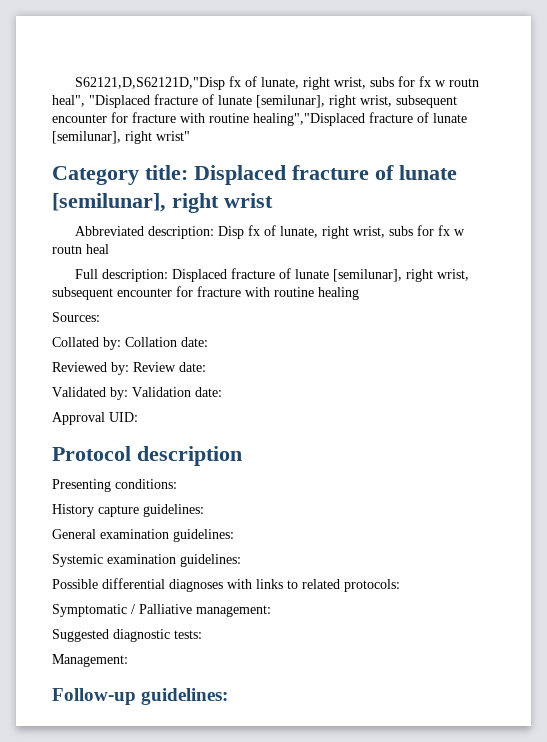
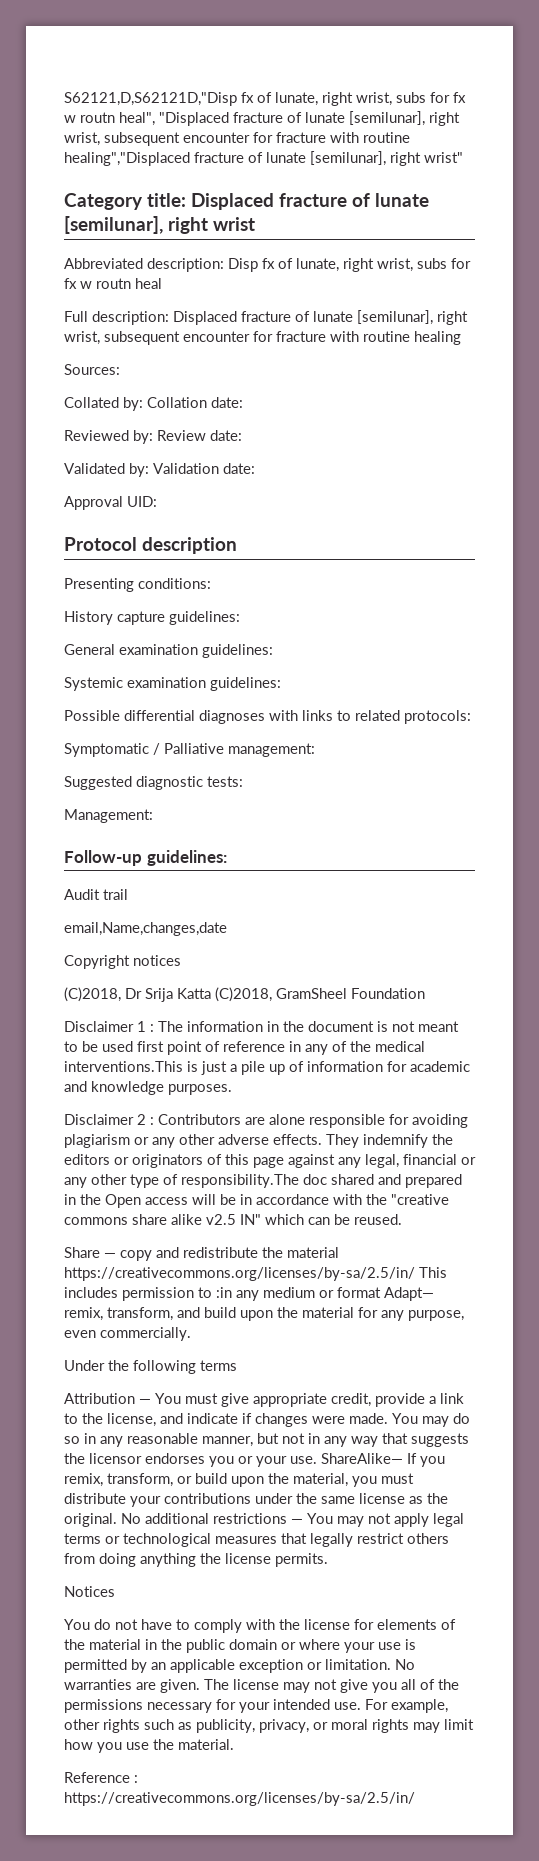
+ Audit trail
+ email,Name,changes,date
+ Copyright notices
+ (C)2018, Dr Srija Katta (C)2018, GramSheel Foundation
+ Disclaimer 1 : The information in the document is not meant to be used first point of reference in any of the medical interventions.This is just a pile up of information for academic and knowledge purposes.
+ Disclaimer 2 : Contributors are alone responsible for avoiding plagiarism or any other adverse effects. They indemnify the editors or originators of this page against any legal, financial or any other type of responsibility.The doc shared and prepared in the Open access will be in accordance with the "creative commons share alike v2.5 IN" which can be reused.
+ Share — copy and redistribute the material https://creativecommons.org/licenses/by-sa/2.5/in/ This includes permission to :in any medium or format Adapt— remix, transform, and build upon the material for any purpose, even commercially.
+ Under the following terms
+ Attribution — You must give appropriate credit, provide a link to the license, and indicate if changes were made. You may do so in any reasonable manner, but not in any way that suggests the licensor endorses you or your use. ShareAlike— If you remix, transform, or build upon the material, you must distribute your contributions under the same license as the original. No additional restrictions — You may not apply legal terms or technological measures that legally restrict others from doing anything the license permits.
+ Notices
+ You do not have to comply with the license for elements of the material in the public domain or where your use is permitted by an applicable exception or limitation. No warranties are given. The license may not give you all of the permissions necessary for your intended use. For example, other rights such as publicity, privacy, or moral rights may limit how you use the material.
+ Reference : https://creativecommons.org/licenses/by-sa/2.5/in/

